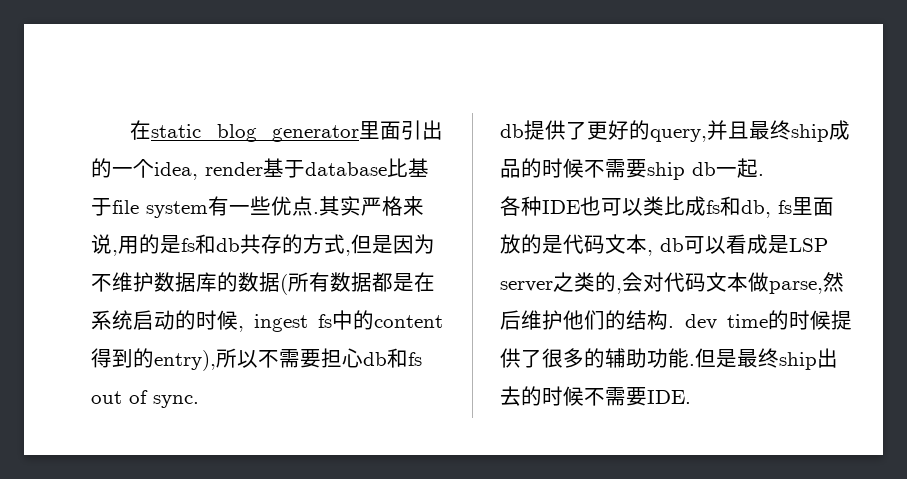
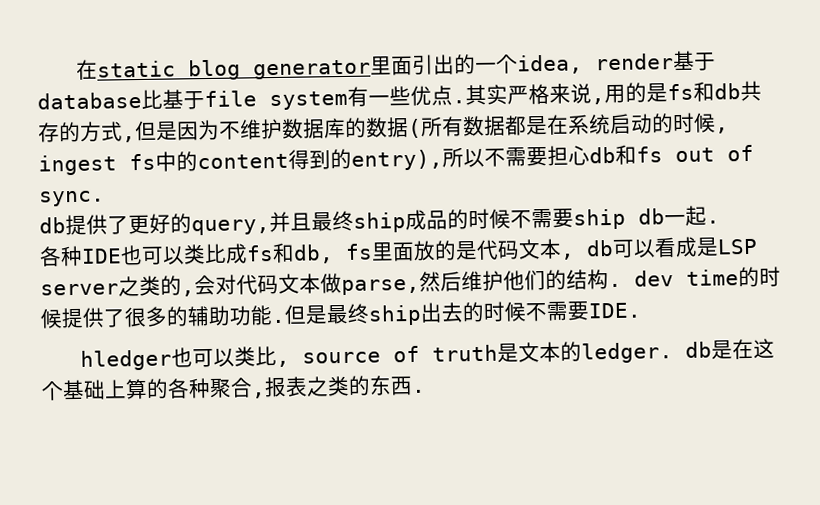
+ hledger也可以类比, source of truth是文本的ledger. db是在这个基础上算的各种聚合,报表之类的东西.

